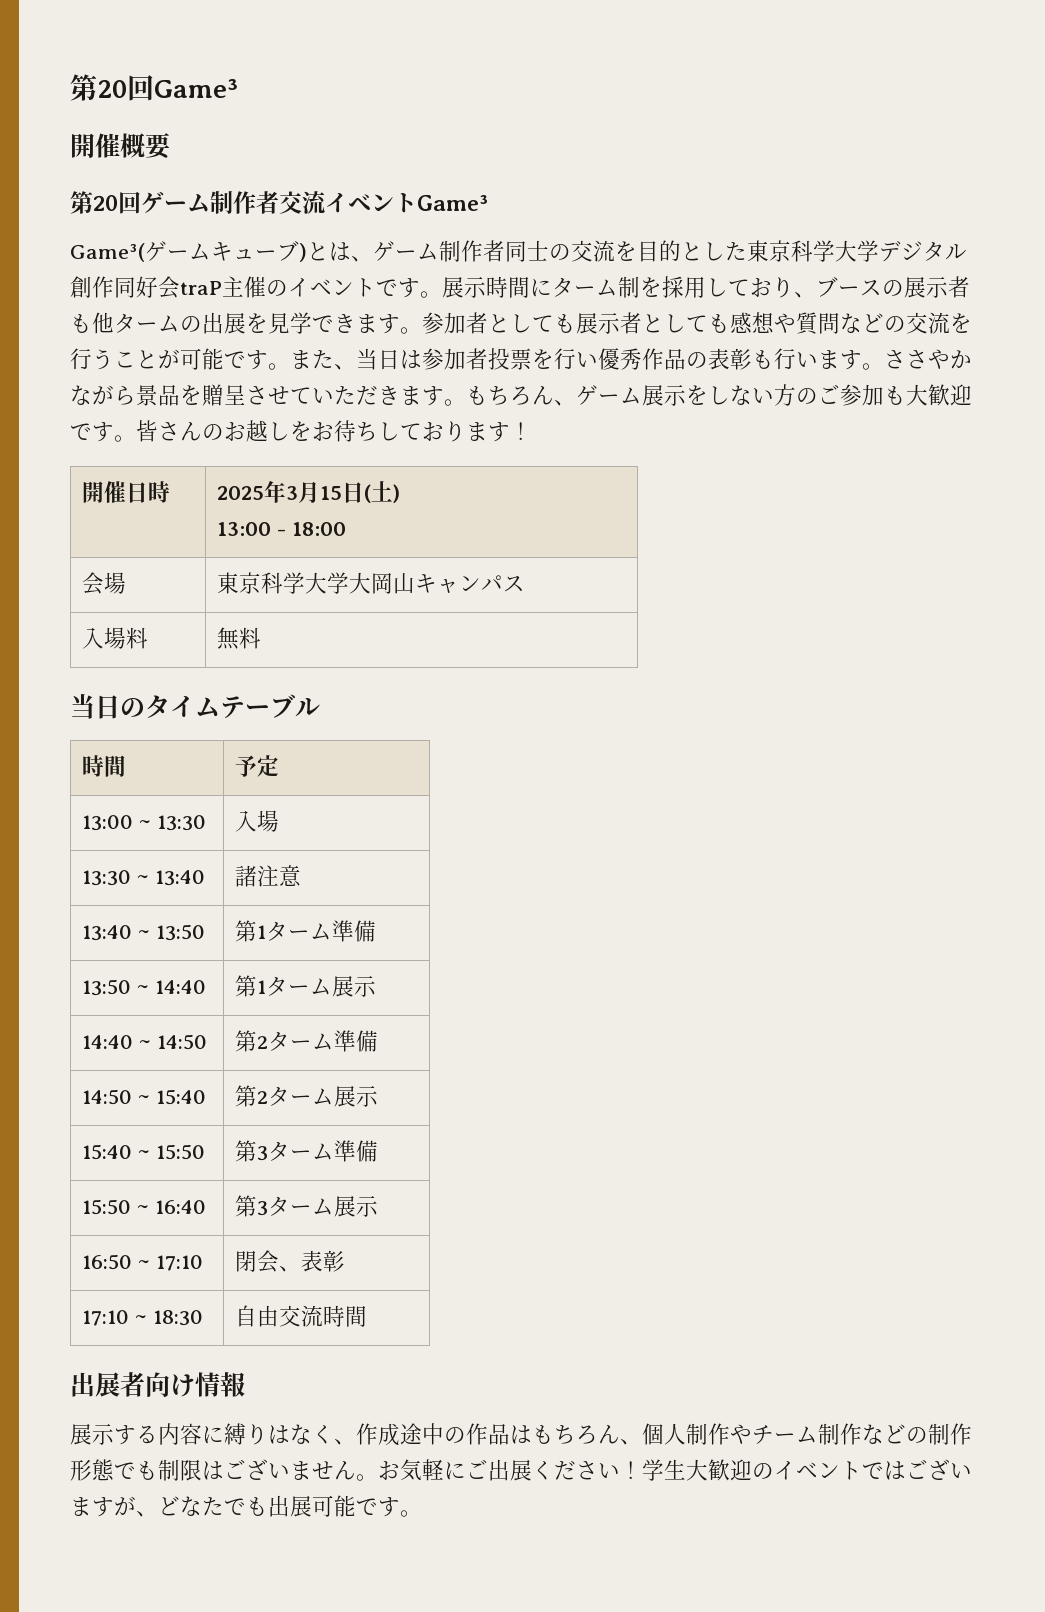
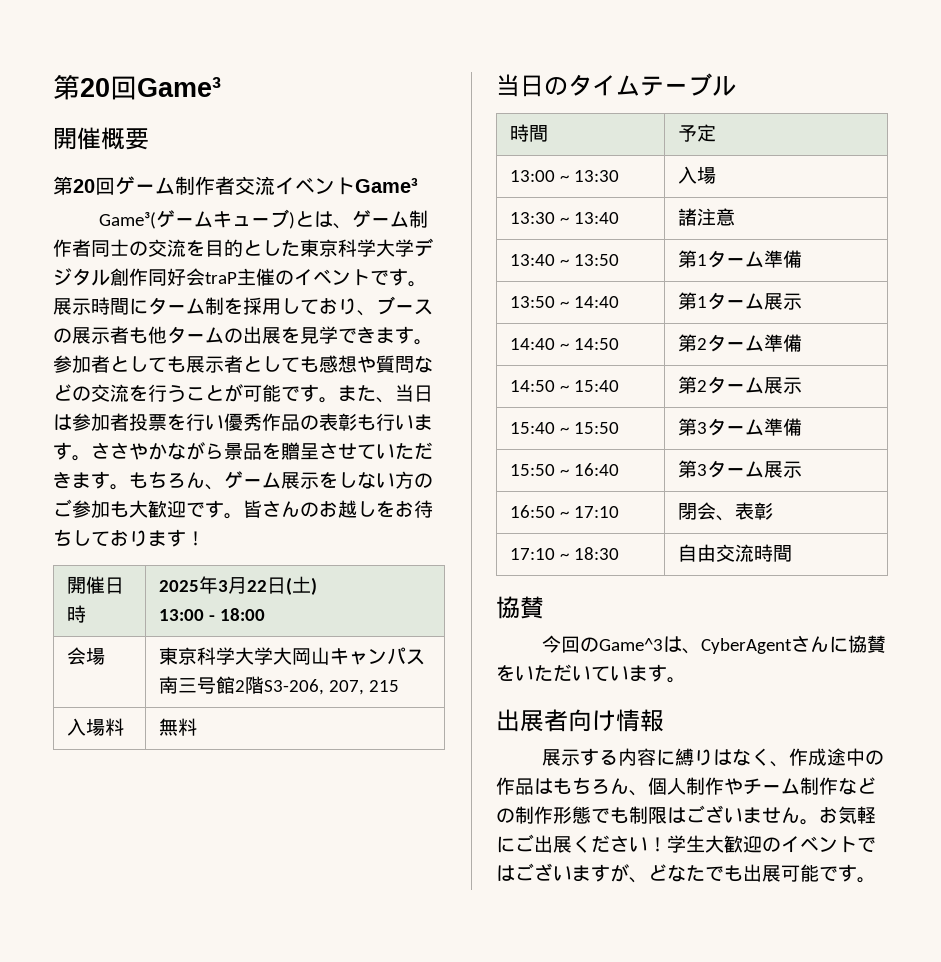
- 開催日時 | 2025年3月15日(土)
+ 開催日時 | 2025年3月22日(土)
- 会場 | 東京科学大学大岡山キャンパス
+ 会場 | 東京科学大学大岡山キャンパス南三号館2階S3-206, 207, 215
  17:10 ~ 18:30 | 自由交流時間
+ 協賛
+ 今回のGame^3は、CyberAgentさんに協賛をいただいています。

